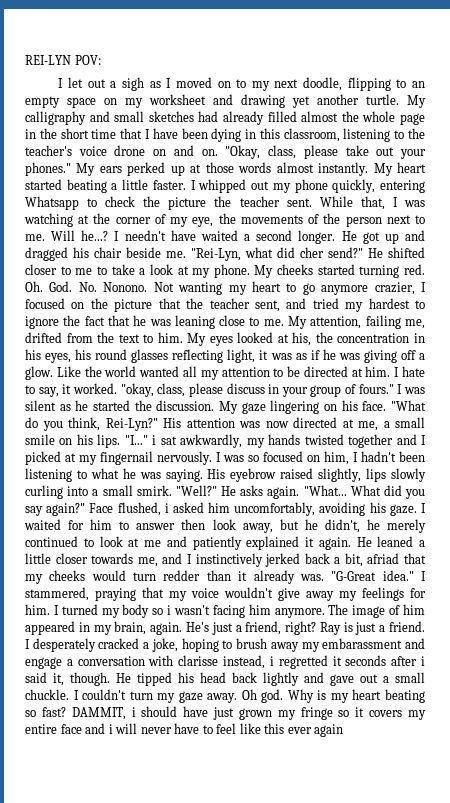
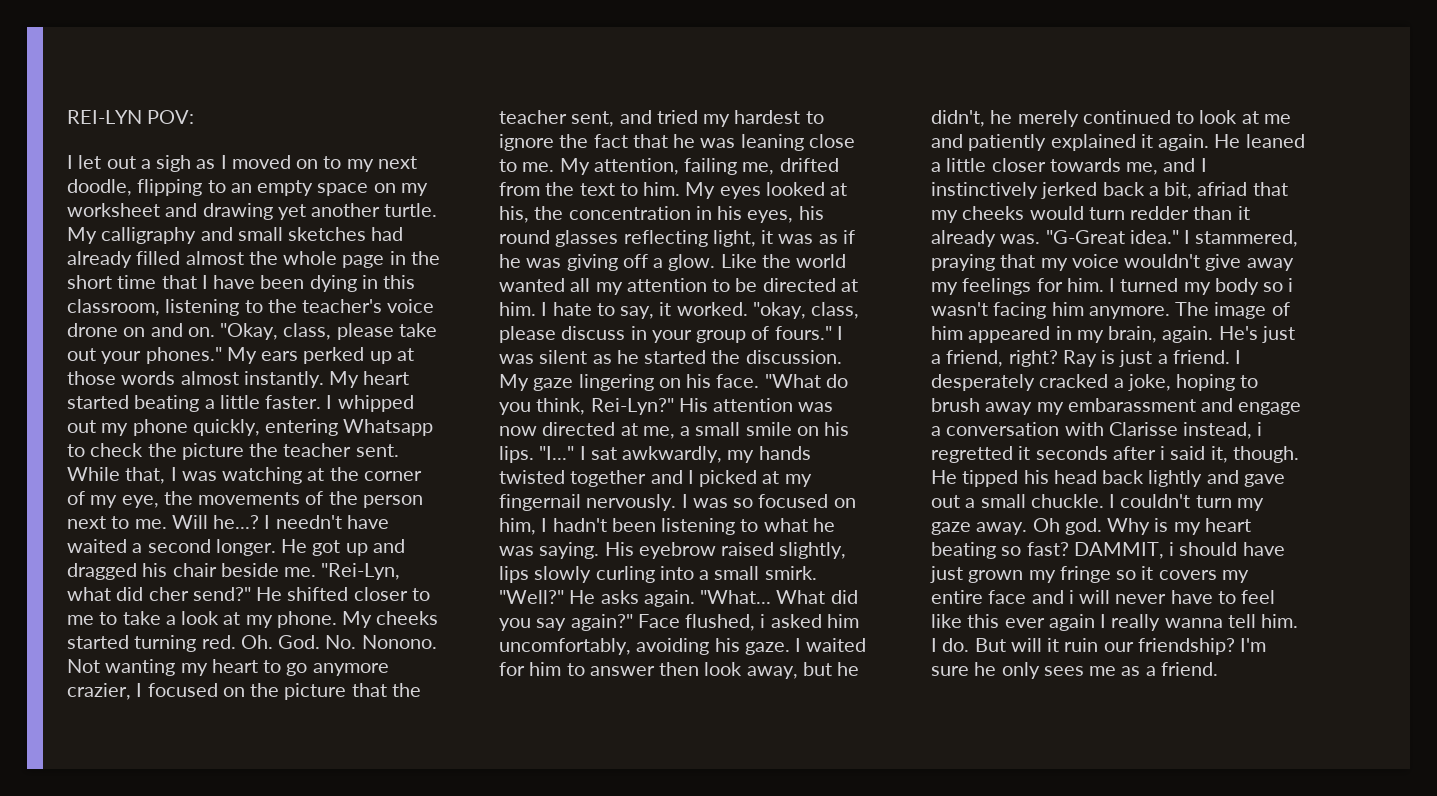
- "I..." i sat awkwardly, my hands twisted together and I picked at my fingernail nervously.
+ "I..." I sat awkwardly, my hands twisted together and I picked at my fingernail nervously.
- I desperately cracked a joke, hoping to brush away my embarassment and engage a conversation with clarisse instead, i regretted it seconds after i said it, though.
+ I desperately cracked a joke, hoping to brush away my embarassment and engage a conversation with Clarisse instead, i regretted it seconds after i said it, though.
- DAMMIT, i should have just grown my fringe so it covers my entire face and i will never have to feel like this ever again
+ DAMMIT, i should have just grown my fringe so it covers my entire face and i will never have to feel like this ever again I really wanna tell him. I do. But will it ruin our friendship? I'm sure he only sees me as a friend.

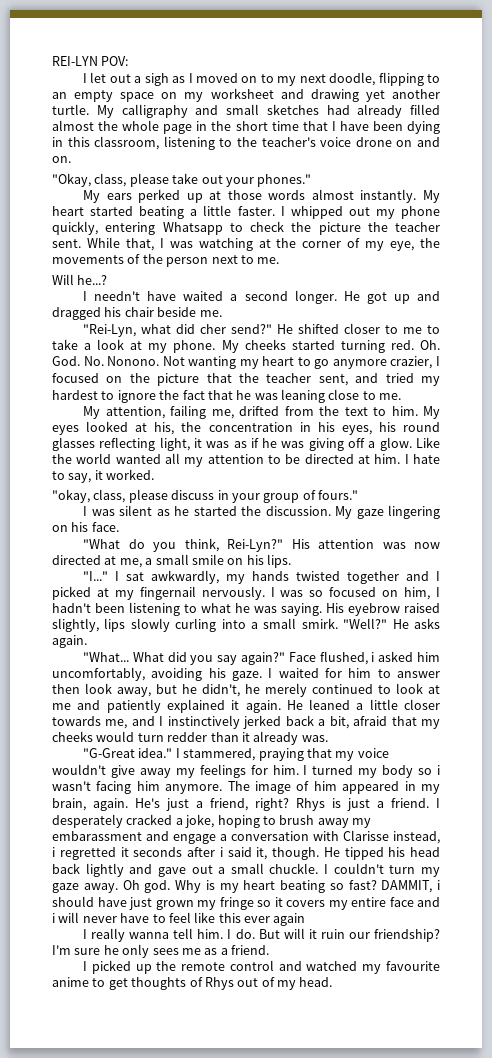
- My calligraphy and small sketches had already filled almost the whole page in the short time that I have been dying in this classroom, listening to the teacher's voice drone on and on. "Okay, class, please take out your phones." My ears perked up at those words almost instantly.
+ My calligraphy and small sketches had already filled almost the whole page in the short time that I have been dying in this classroom, listening to the teacher's voice drone on and on.
+ "Okay, class, please take out your phones."
+ My ears perked up at those words almost instantly.
- While that, I was watching at the corner of my eye, the movements of the person next to me. Will he...? I needn't have waited a second longer.
+ While that, I was watching at the corner of my eye, the movements of the person next to me.
+ Will he...?
+ I needn't have waited a second longer.
- He got up and dragged his chair beside me. "Rei-Lyn, what did cher send?"
+ He got up and dragged his chair beside me.
+ "Rei-Lyn, what did cher send?"
- Not wanting my heart to go anymore crazier, I focused on the picture that the teacher sent, and tried my hardest to ignore the fact that he was leaning close to me. My attention, failing me, drifted from the text to him.
+ Not wanting my heart to go anymore crazier, I focused on the picture that the teacher sent, and tried my hardest to ignore the fact that he was leaning close to me.
+ My attention, failing me, drifted from the text to him.
- I hate to say, it worked. "okay, class, please discuss in your group of fours." I was silent as he started the discussion.
+ I hate to say, it worked.
+ "okay, class, please discuss in your group of fours."
+ I was silent as he started the discussion.
- My gaze lingering on his face. "What do you think, Rei-Lyn?"
+ My gaze lingering on his face.
+ "What do you think, Rei-Lyn?"
- His attention was now directed at me, a small smile on his lips. "I..."
+ His attention was now directed at me, a small smile on his lips.
+ "I..."
- He asks again. "What...
+ He asks again.
+ "What...
- He leaned a little closer towards me, and I instinctively jerked back a bit, afriad that my cheeks would turn redder than it already was. "G-Great idea."
+ He leaned a little closer towards me, and I instinctively jerked back a bit, afraid that my cheeks would turn redder than it already was.
+ "G-Great idea."
- Ray is just a friend.
+ Rhys is just a friend.
- DAMMIT, i should have just grown my fringe so it covers my entire face and i will never have to feel like this ever again I really wanna tell him.
+ DAMMIT, i should have just grown my fringe so it covers my entire face and i will never have to feel like this ever again
+ I really wanna tell him.
+ I picked up the remote control and watched my favourite anime to get thoughts of Rhys out of my head.

